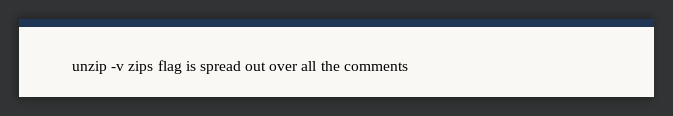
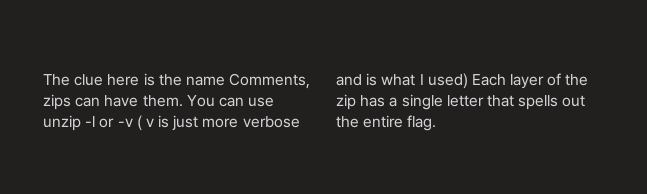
- unzip -v zips flag is spread out over all the comments
+ The clue here is the name Comments, zips can have them. You can use unzip -l or -v ( v is just more verbose and is what I used) Each layer of the zip has a single letter that spells out the entire flag.

